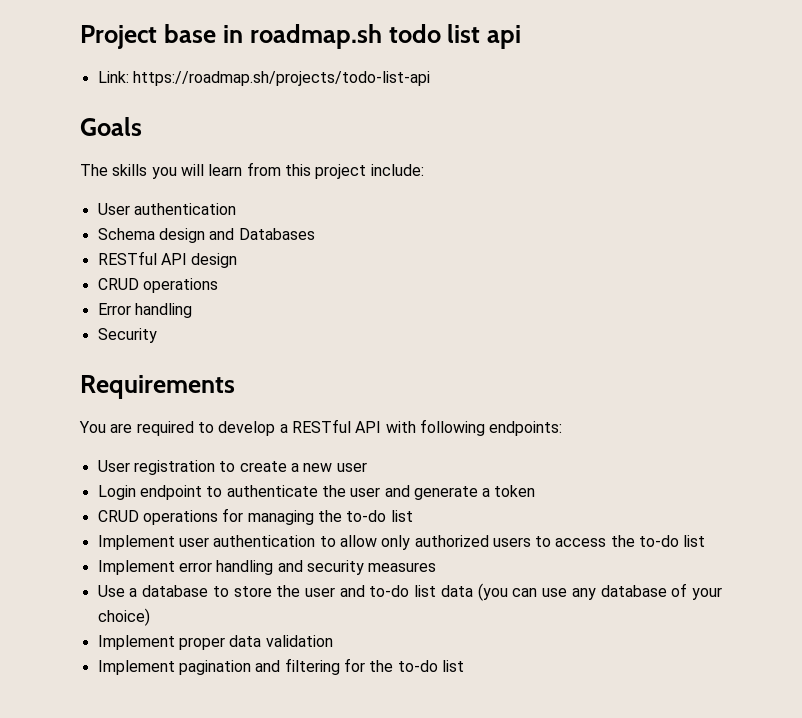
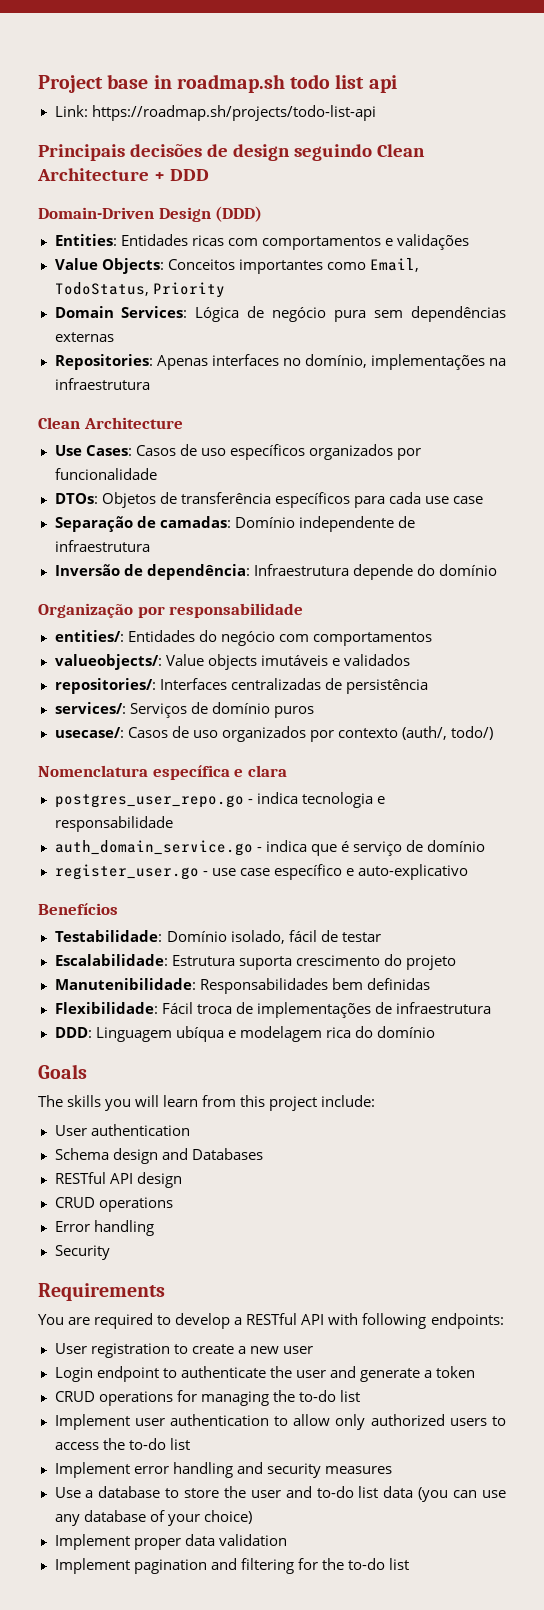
+ Principais decisões de design seguindo Clean Architecture + DDD
+ Domain-Driven Design (DDD)
+ Entities: Entidades ricas com comportamentos e validações
+ Value Objects: Conceitos importantes como Email, TodoStatus, Priority
+ Domain Services: Lógica de negócio pura sem dependências externas
+ Repositories: Apenas interfaces no domínio, implementações na infraestrutura
+ Clean Architecture
+ Use Cases: Casos de uso específicos organizados por funcionalidade
+ DTOs: Objetos de transferência específicos para cada use case
+ Separação de camadas: Domínio independente de infraestrutura
+ Inversão de dependência: Infraestrutura depende do domínio
+ Organização por responsabilidade
+ entities/: Entidades do negócio com comportamentos
+ valueobjects/: Value objects imutáveis e validados
+ repositories/: Interfaces centralizadas de persistência
+ services/: Serviços de domínio puros
+ usecase/: Casos de uso organizados por contexto (auth/, todo/)
+ Nomenclatura específica e clara
+ postgres_user_repo.go - indica tecnologia e responsabilidade
+ auth_domain_service.go - indica que é serviço de domínio
+ register_user.go - use case específico e auto-explicativo
+ Benefícios
+ Testabilidade: Domínio isolado, fácil de testar
+ Escalabilidade: Estrutura suporta crescimento do projeto
+ Manutenibilidade: Responsabilidades bem definidas
+ Flexibilidade: Fácil troca de implementações de infraestrutura
+ DDD: Linguagem ubíqua e modelagem rica do domínio

